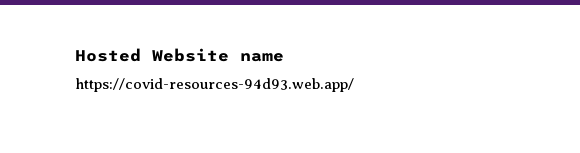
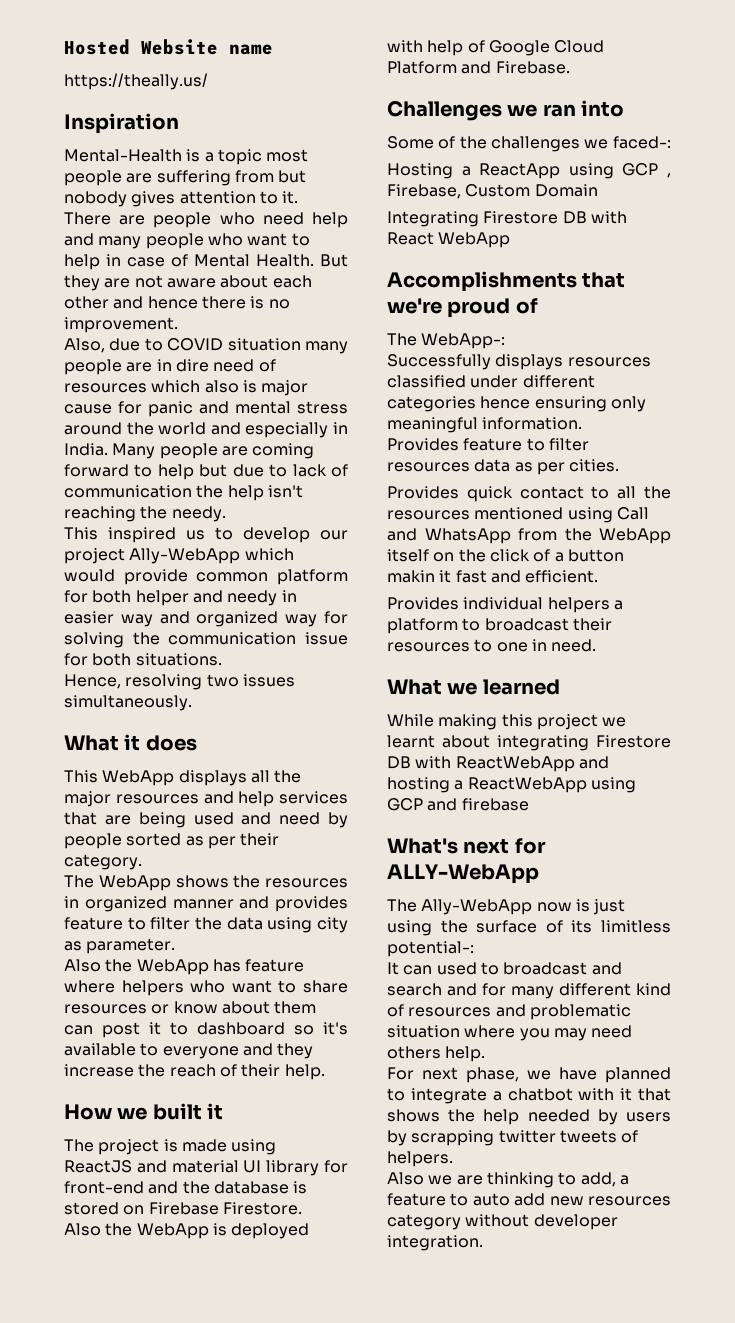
- https://covid-resources-94d93.web.app/
+ https://theally.us/
+ Inspiration
+ Mental-Health is a topic most people are suffering from but nobody gives attention to it. There are people who need help and many people who want to help in case of Mental Health. But they are not aware about each other and hence there is no improvement.
+ Also, due to COVID situation many people are in dire need of resources which also is major cause for panic and mental stress around the world and especially in India. Many people are coming forward to help but due to lack of communication the help isn't reaching the needy.
+ This inspired us to develop our project Ally-WebApp which would provide common platform for both helper and needy in easier way and organized way for solving the communication issue for both situations.
+ Hence, resolving two issues simultaneously.
+ What it does
+ This WebApp displays all the major resources and help services that are being used and need by people sorted as per their category.
+ The WebApp shows the resources in organized manner and provides feature to filter the data using city as parameter.
+ Also the WebApp has feature where helpers who want to share resources or know about them can post it to dashboard so it's available to everyone and they increase the reach of their help.
+ How we built it
+ The project is made using ReactJS and material UI library for front-end and the database is stored on Firebase Firestore.
+ Also the WebApp is deployed with help of Google Cloud Platform and Firebase.
+ Challenges we ran into
+ Some of the challenges we faced-:
+ Hosting a ReactApp using GCP , Firebase, Custom Domain
+ Integrating Firestore DB with React WebApp
+ Accomplishments that we're proud of
+ The WebApp-:
+ Successfully displays resources classified under different categories hence ensuring only meaningful information.
+ Provides feature to filter resources data as per cities.
+ Provides quick contact to all the resources mentioned using Call and WhatsApp from the WebApp itself on the click of a button makin it fast and efficient.
+ Provides individual helpers a platform to broadcast their resources to one in need.
+ What we learned
+ While making this project we learnt about integrating Firestore DB with ReactWebApp and hosting a ReactWebApp using GCP and firebase
+ What's next for ALLY-WebApp
+ The Ally-WebApp now is just using the surface of its limitless potential-:
+ It can used to broadcast and search and for many different kind of resources and problematic situation where you may need others help.
+ For next phase, we have planned to integrate a chatbot with it that shows the help needed by users by scrapping twitter tweets of helpers.
+ Also we are thinking to add, a feature to auto add new resources category without developer integration.

